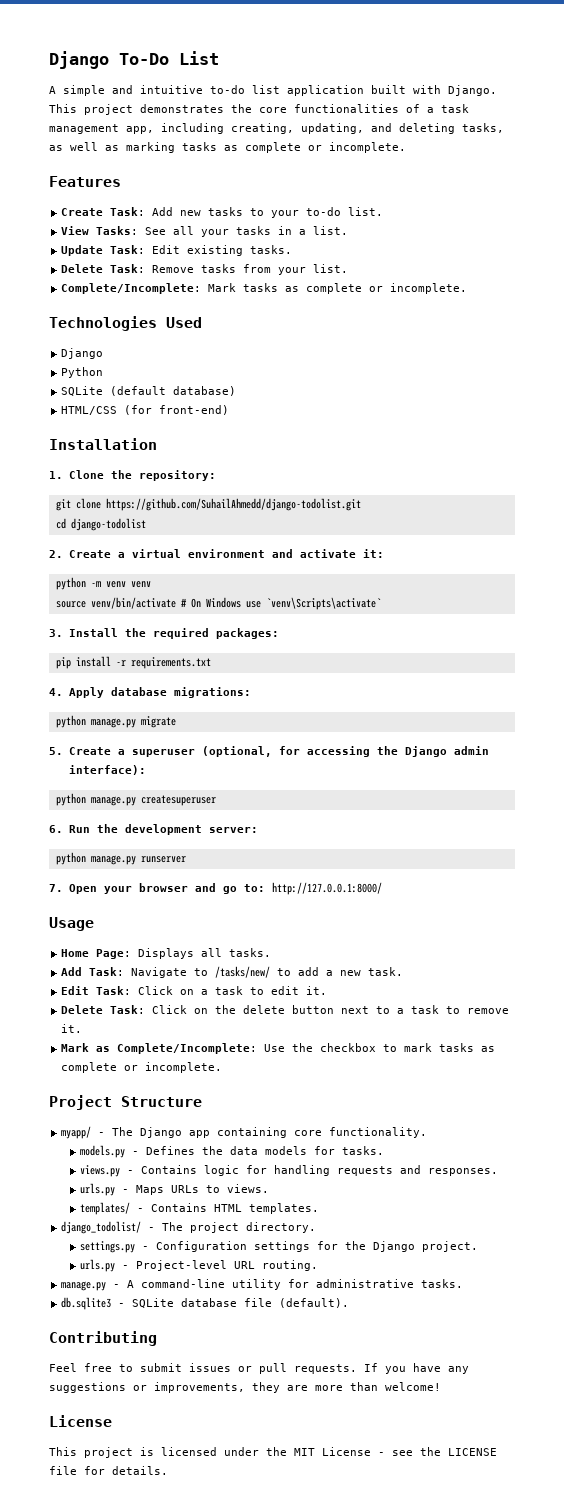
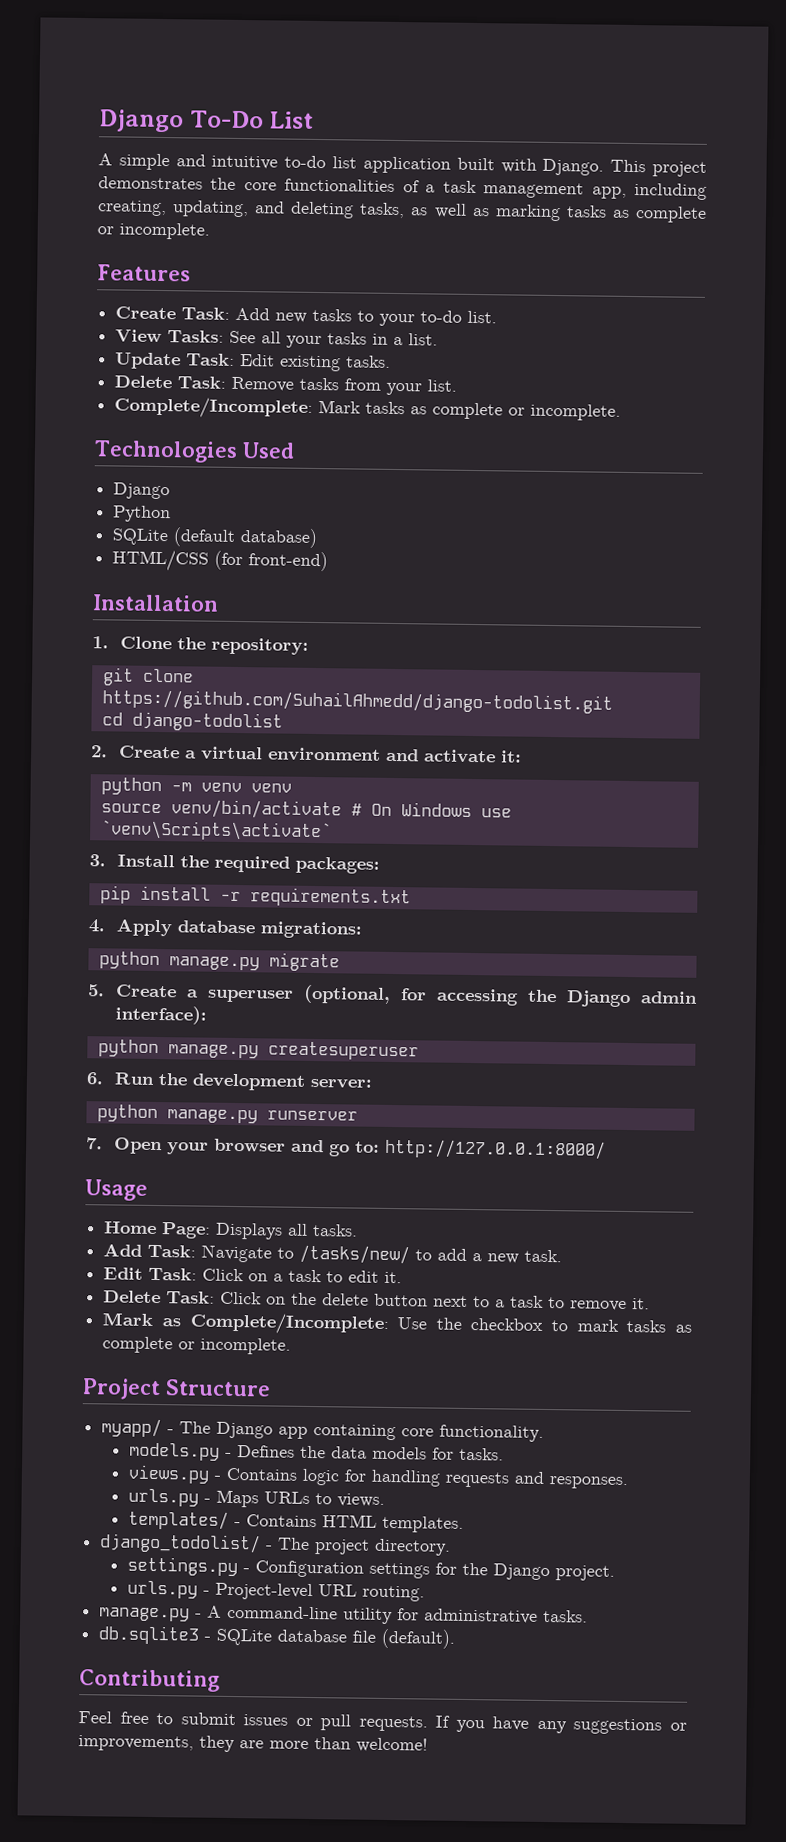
  If you have any suggestions or improvements, they are more than welcome!
- License
- This project is licensed under the MIT License - see the LICENSE file for details.

